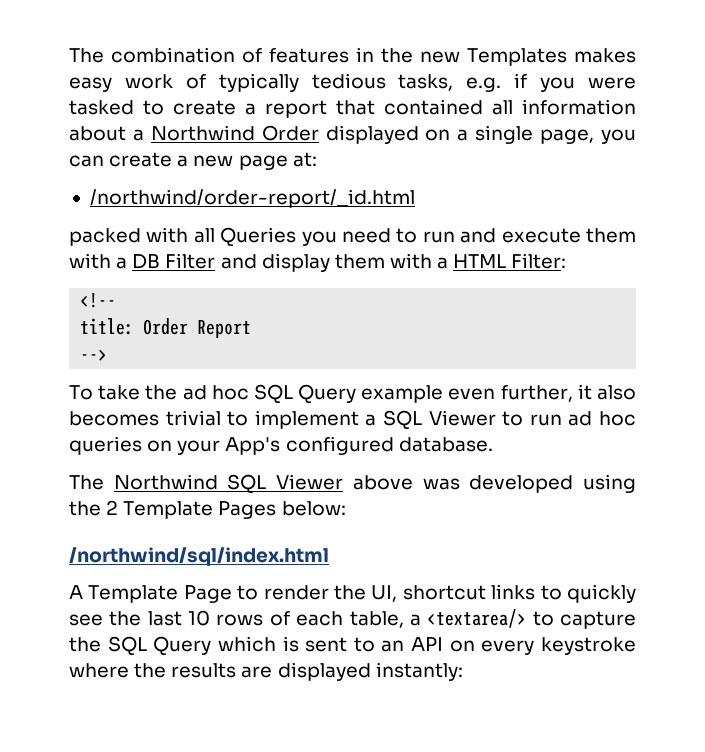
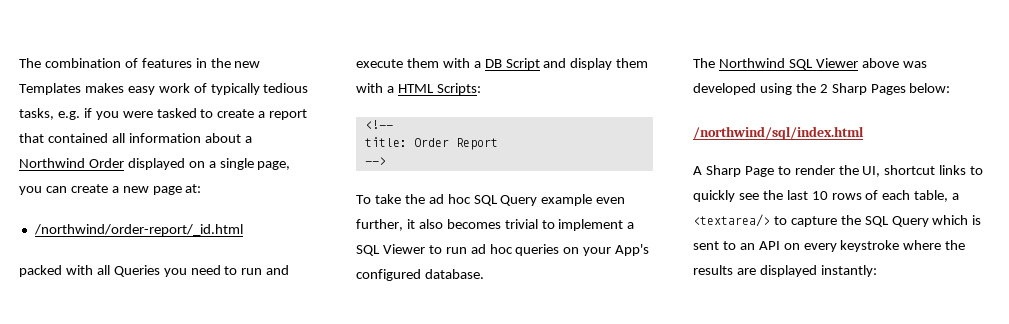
- packed with all Queries you need to run and execute them with a DB Filter and display them with a HTML Filter:
+ packed with all Queries you need to run and execute them with a DB Script and display them with a HTML Scripts:
- The Northwind SQL Viewer above was developed using the 2 Template Pages below:
+ The Northwind SQL Viewer above was developed using the 2 Sharp Pages below:
- A Template Page to render the UI, shortcut links to quickly see the last 10 rows of each table, a <textarea/> to capture the SQL Query which is sent to an API on every keystroke where the results are displayed instantly:
+ A Sharp Page to render the UI, shortcut links to quickly see the last 10 rows of each table, a <textarea/> to capture the SQL Query which is sent to an API on every keystroke where the results are displayed instantly:

